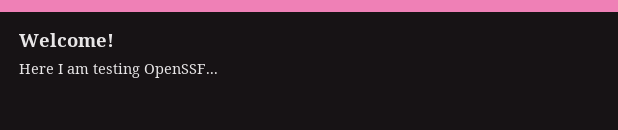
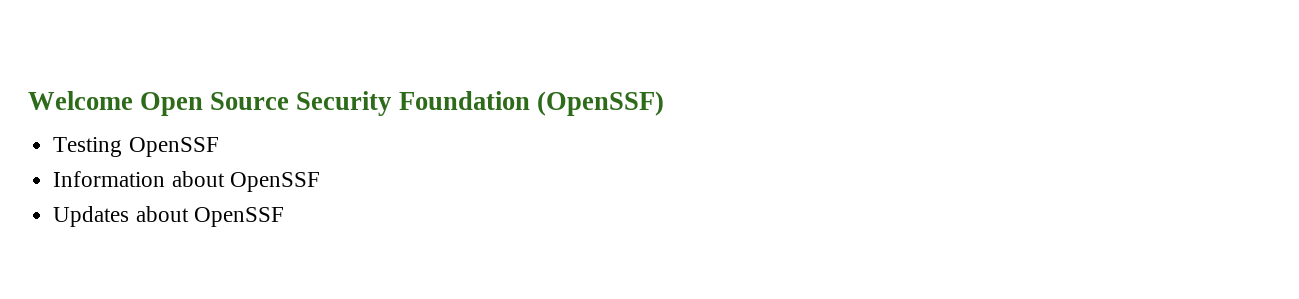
- Welcome!
- Here I am testing OpenSSF...
+ Welcome Open Source Security Foundation (OpenSSF)
+ Testing OpenSSF
+ Information about OpenSSF
+ Updates about OpenSSF

